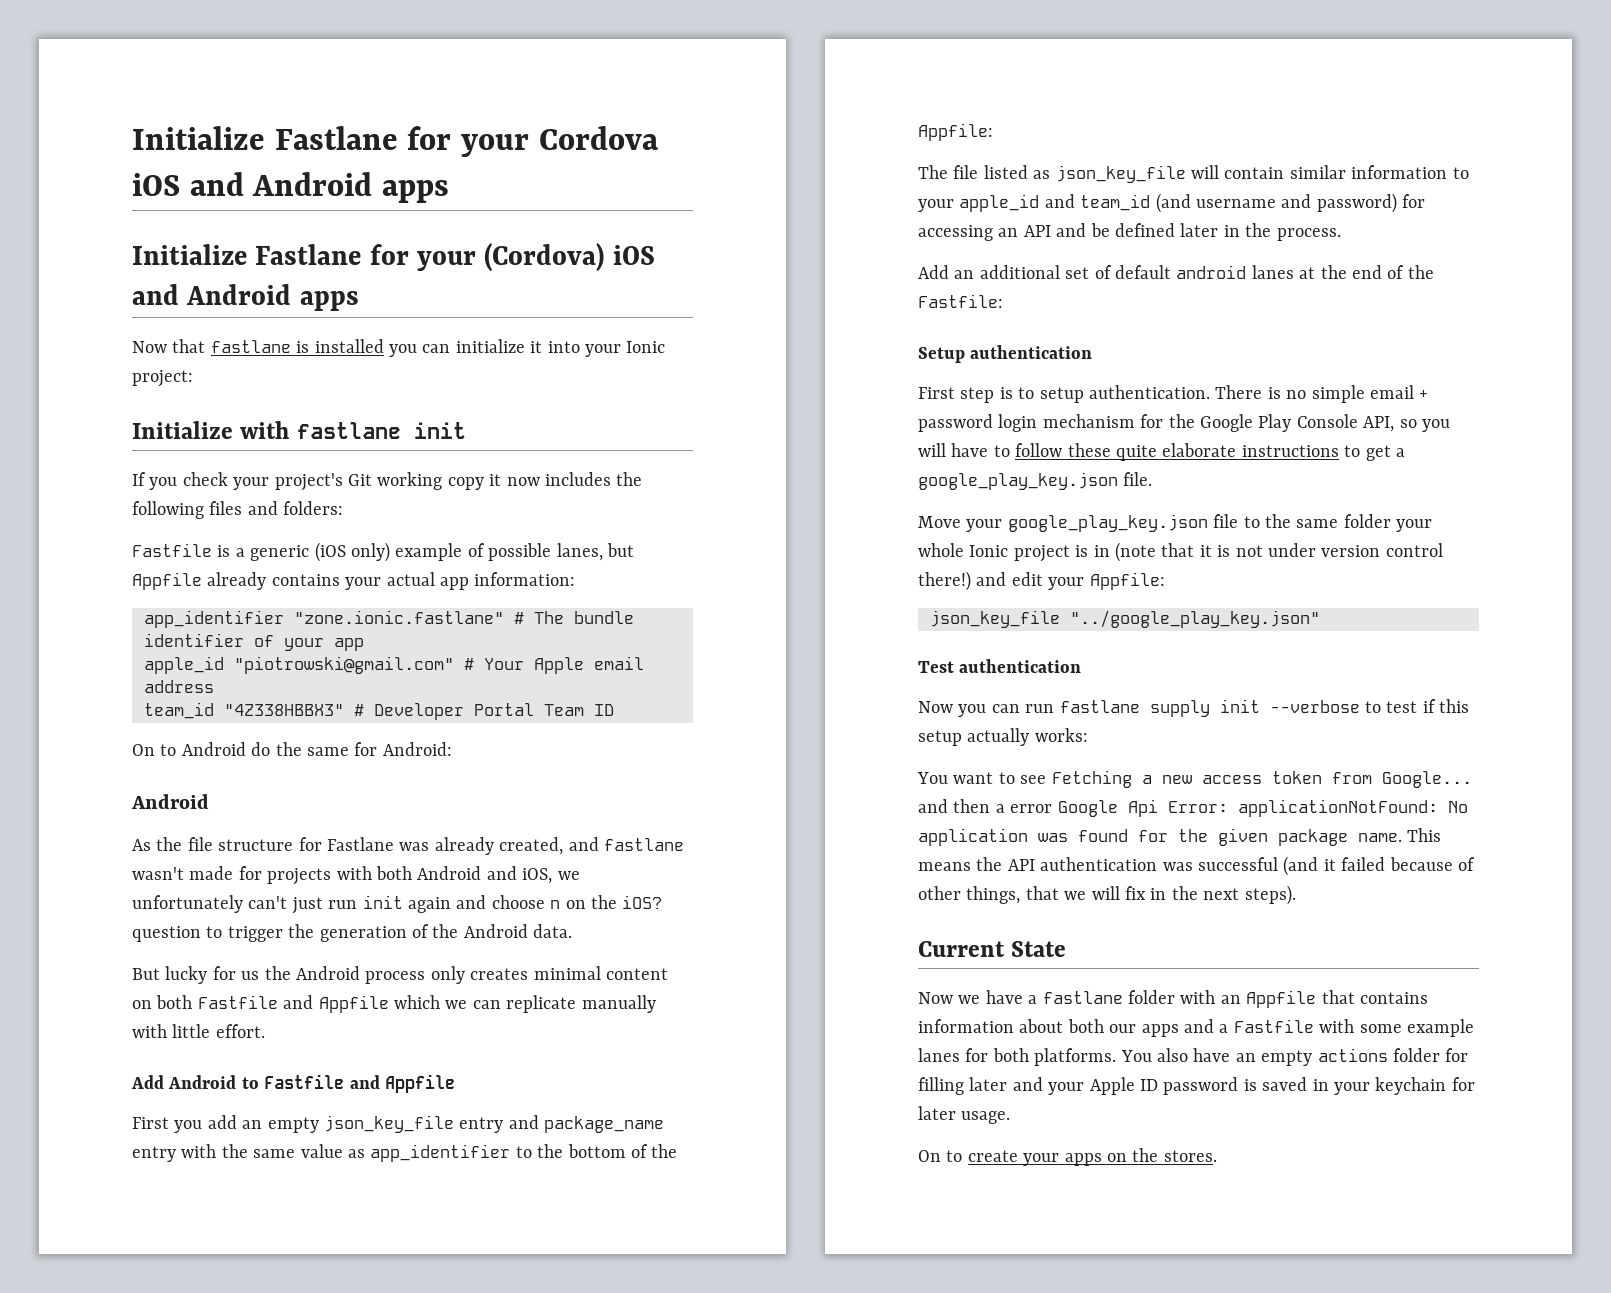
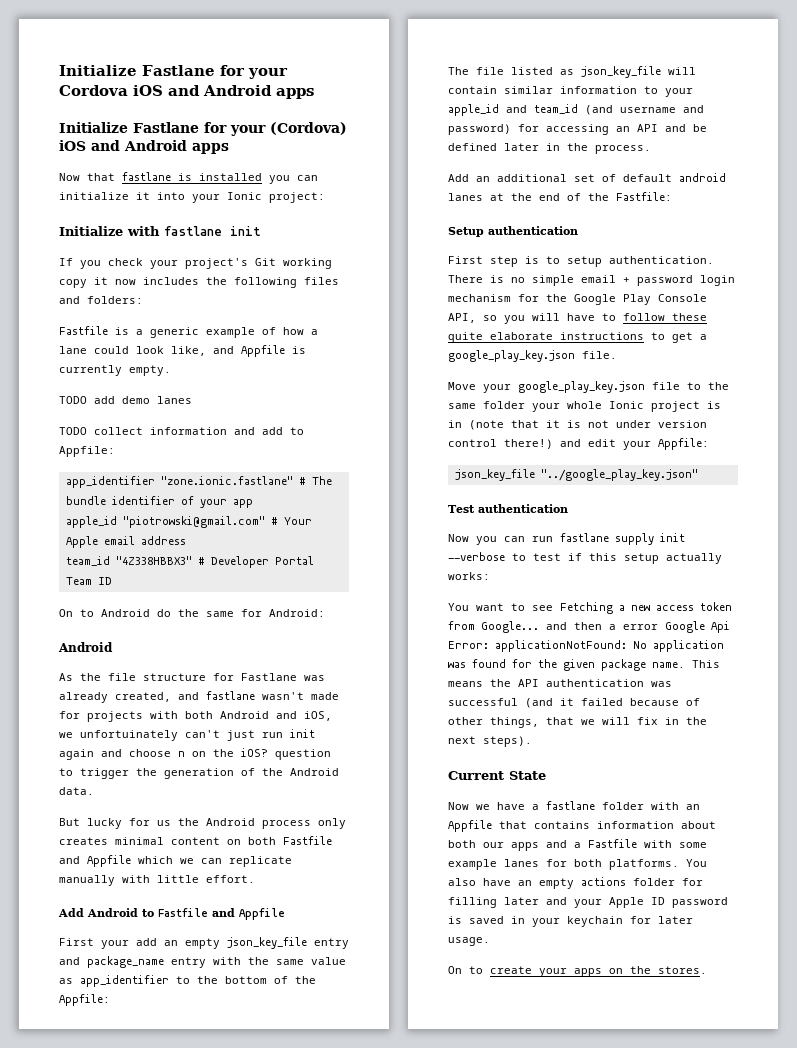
- Fastfile is a generic (iOS only) example of possible lanes, but Appfile already contains your actual app information:
+ Fastfile is a generic example of how a lane could look like, and Appfile is currently empty.
+ TODO add demo lanes
+ TODO collect information and add to Appfile:
- As the file structure for Fastlane was already created, and fastlane wasn't made for projects with both Android and iOS, we unfortunately can't just run init again and choose n on the iOS? question to trigger the generation of the Android data.
+ As the file structure for Fastlane was already created, and fastlane wasn't made for projects with both Android and iOS, we unfortuinately can't just run init again and choose n on the iOS? question to trigger the generation of the Android data.
- First you add an empty json_key_file entry and package_name entry with the same value as app_identifier to the bottom of the Appfile:
+ First your add an empty json_key_file entry and package_name entry with the same value as app_identifier to the bottom of the Appfile:

